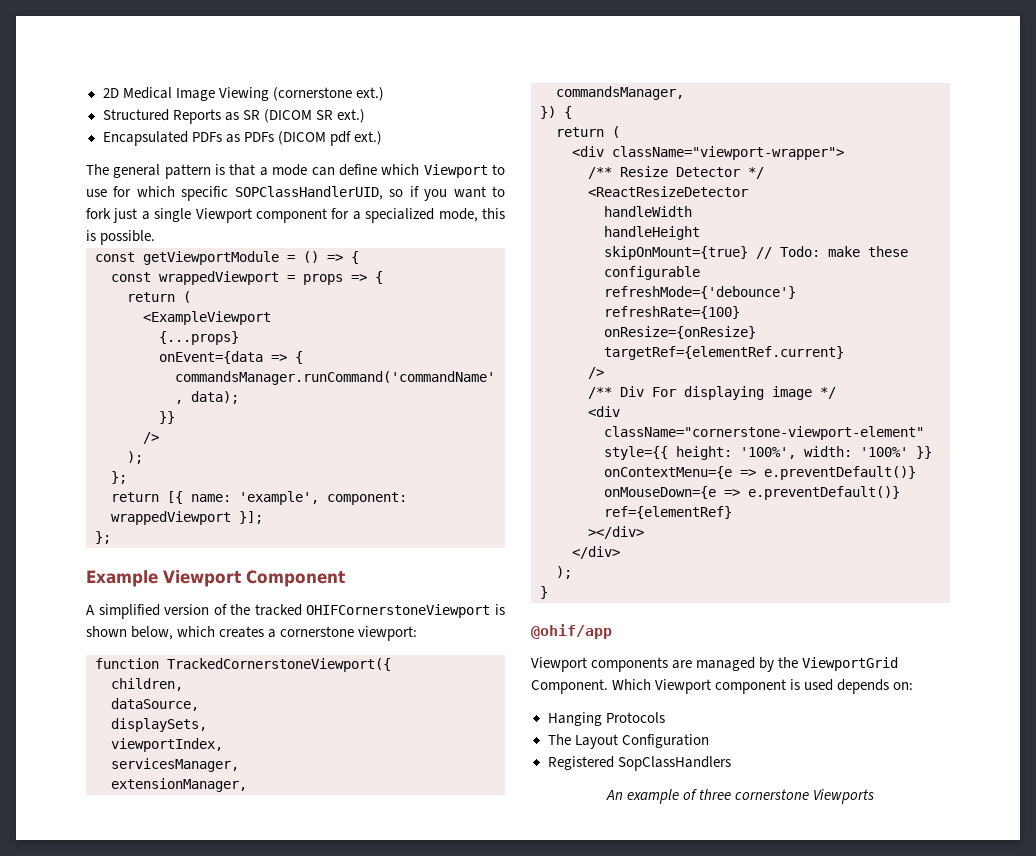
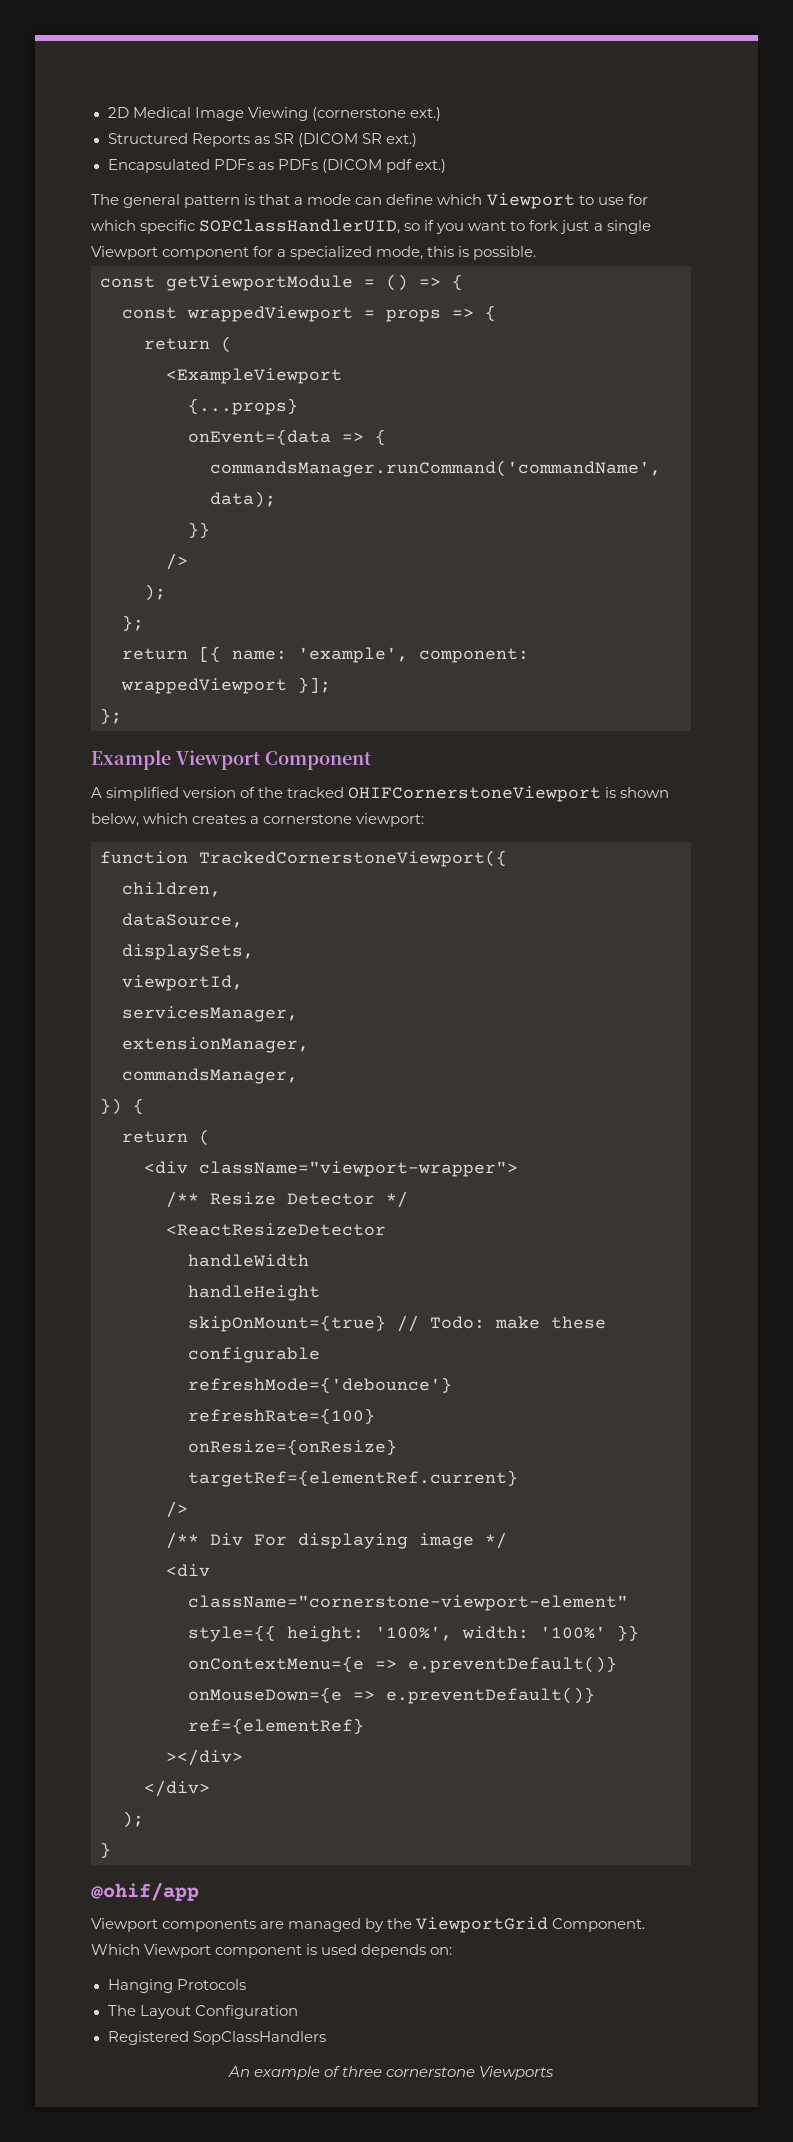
- viewportIndex,
+ viewportId,

